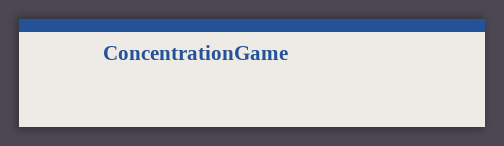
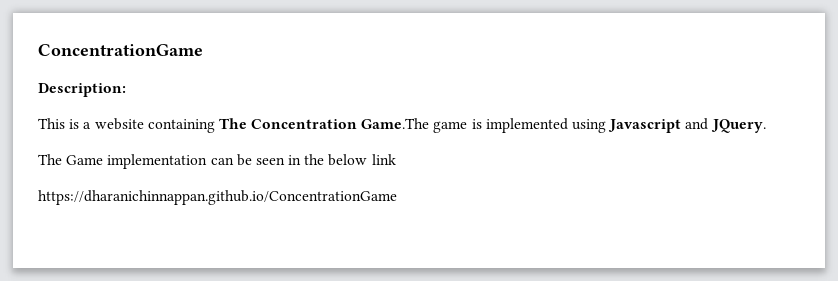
+ Description:
+ This is a website containing The Concentration Game.The game is implemented using Javascript and JQuery.
+ The Game implementation can be seen in the below link
+ https://dharanichinnappan.github.io/ConcentrationGame

